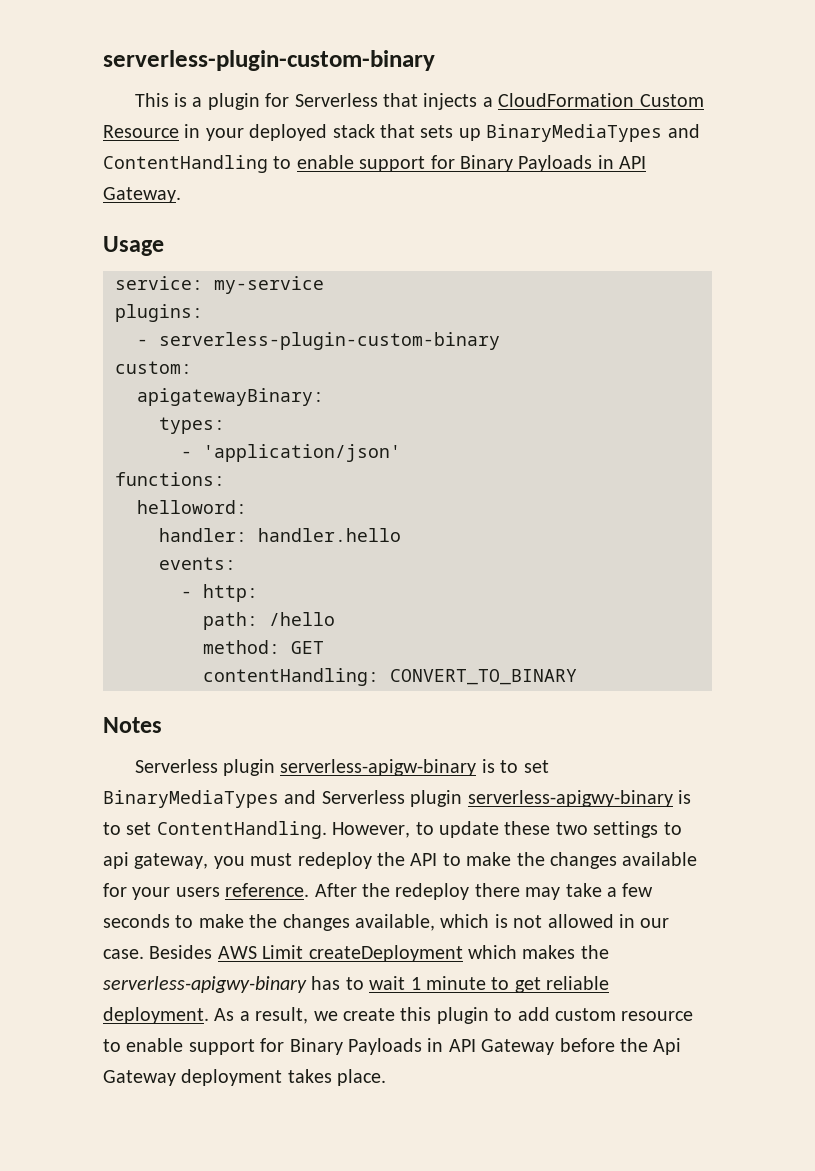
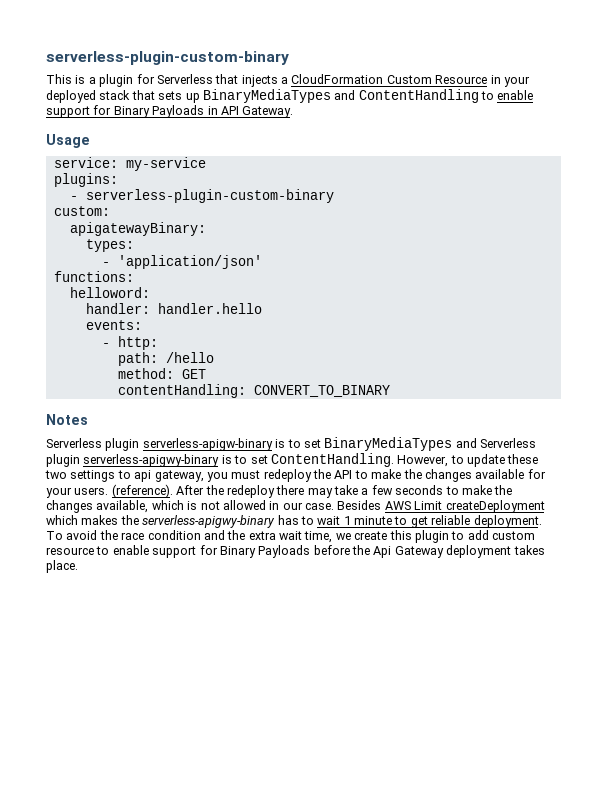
- However, to update these two settings to api gateway, you must redeploy the API to make the changes available for your users reference.
+ However, to update these two settings to api gateway, you must redeploy the API to make the changes available for your users. (reference).
- As a result, we create this plugin to add custom resource to enable support for Binary Payloads in API Gateway before the Api Gateway deployment takes place.
+ To avoid the race condition and the extra wait time, we create this plugin to add custom resource to enable support for Binary Payloads before the Api Gateway deployment takes place.

